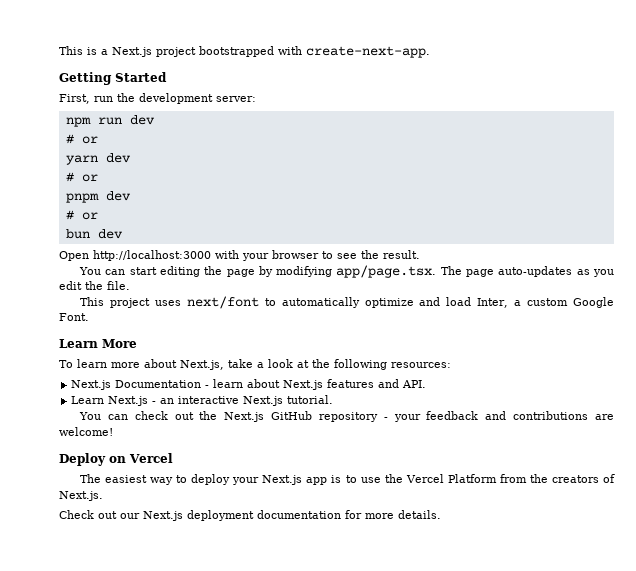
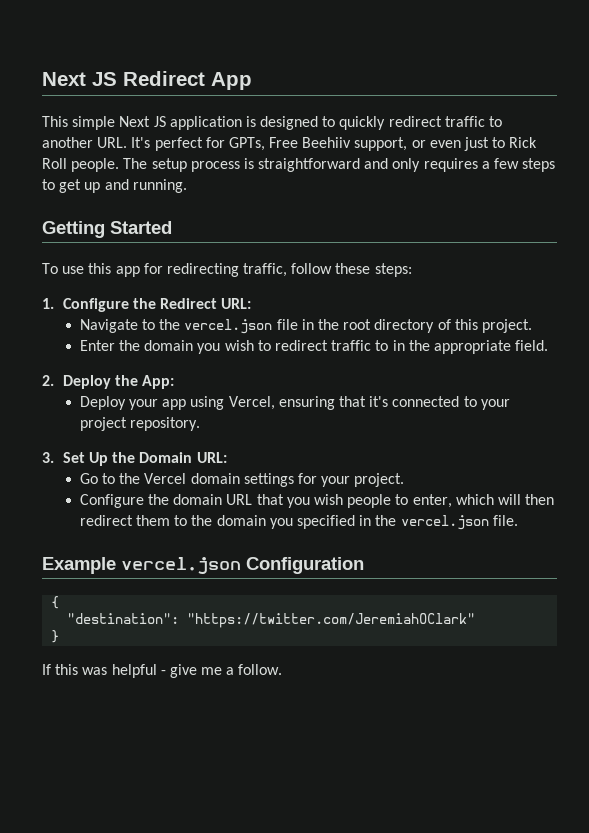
- This is a Next.js project bootstrapped with create-next-app.
+ Next JS Redirect App
+ This simple Next JS application is designed to quickly redirect traffic to another URL. It's perfect for GPTs, Free Beehiiv support, or even just to Rick Roll people. The setup process is straightforward and only requires a few steps to get up and running.
  Getting Started
- First, run the development server:
- npm run dev
- # or
- yarn dev
- # or
- pnpm dev
- # or
- bun dev
- Open http://localhost:3000 with your browser to see the result.
- You can start editing the page by modifying app/page.tsx. The page auto-updates as you edit the file.
- This project uses next/font to automatically optimize and load Inter, a custom Google Font.
- Learn More
- To learn more about Next.js, take a look at the following resources:
- Next.js Documentation - learn about Next.js features and API.
- Learn Next.js - an interactive Next.js tutorial.
- You can check out the Next.js GitHub repository - your feedback and contributions are welcome!
- Deploy on Vercel
- The easiest way to deploy your Next.js app is to use the Vercel Platform from the creators of Next.js.
- Check out our Next.js deployment documentation for more details.
+ To use this app for redirecting traffic, follow these steps:
+ 1. Configure the Redirect URL:
+ Navigate to the vercel.json file in the root directory of this project.
+ Enter the domain you wish to redirect traffic to in the appropriate field.
+ 2. Deploy the App:
+ Deploy your app using Vercel, ensuring that it's connected to your project repository.
+ 3. Set Up the Domain URL:
+ Go to the Vercel domain settings for your project.
+ Configure the domain URL that you wish people to enter, which will then redirect them to the domain you specified in the vercel.json file.
+ Example vercel.json Configuration
+ {
+ "destination": "https://twitter.com/JeremiahOClark"
+ }
+ If this was helpful - give me a follow.

